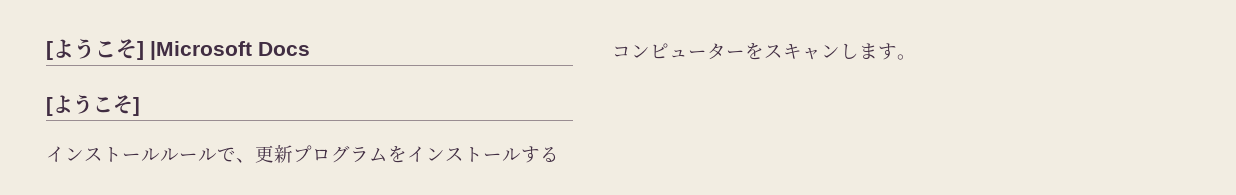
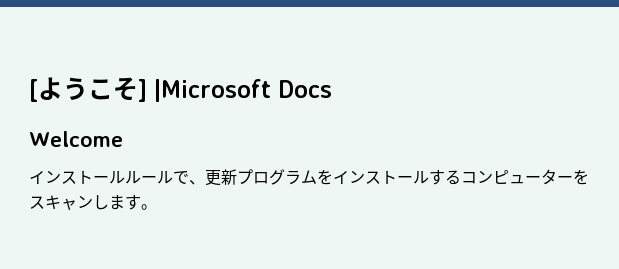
  [ようこそ] |Microsoft Docs
- [ようこそ]
+ Welcome

